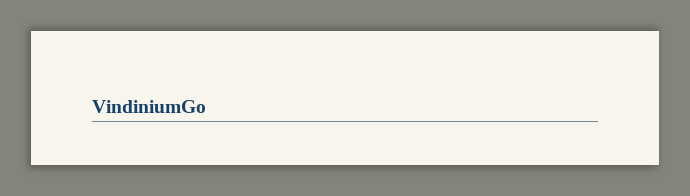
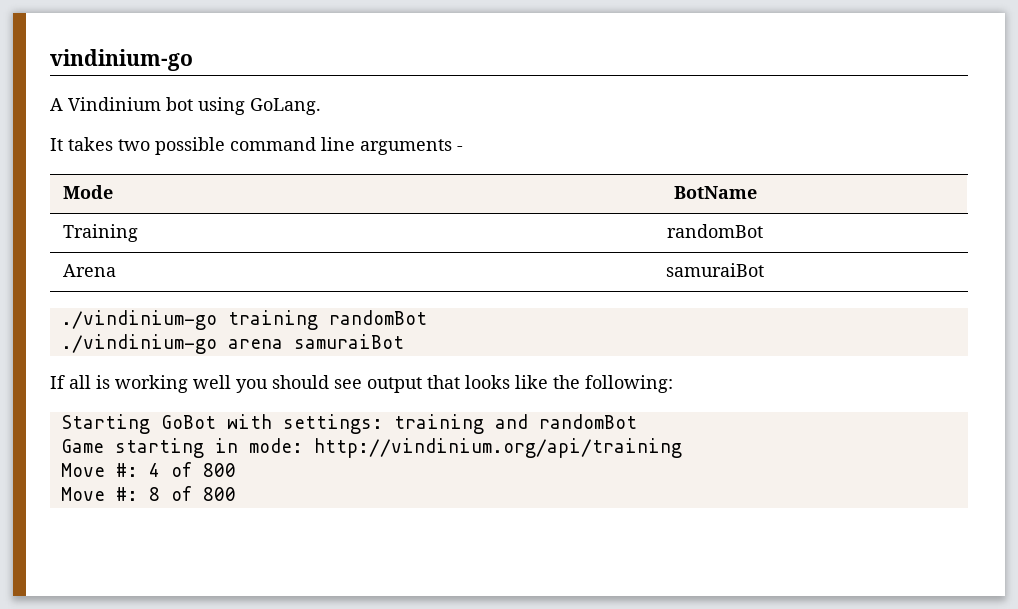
- VindiniumGo
+ vindinium-go
+ A Vindinium bot using GoLang.
+ It takes two possible command line arguments -
+ Mode | BotName
+ Training | randomBot
+ Arena | samuraiBot
+ ./vindinium-go training randomBot
+ ./vindinium-go arena samuraiBot
+ If all is working well you should see output that looks like the following:
+ Starting GoBot with settings: training and randomBot
+ Game starting in mode: http://vindinium.org/api/training
+ Move #: 4 of 800
+ Move #: 8 of 800

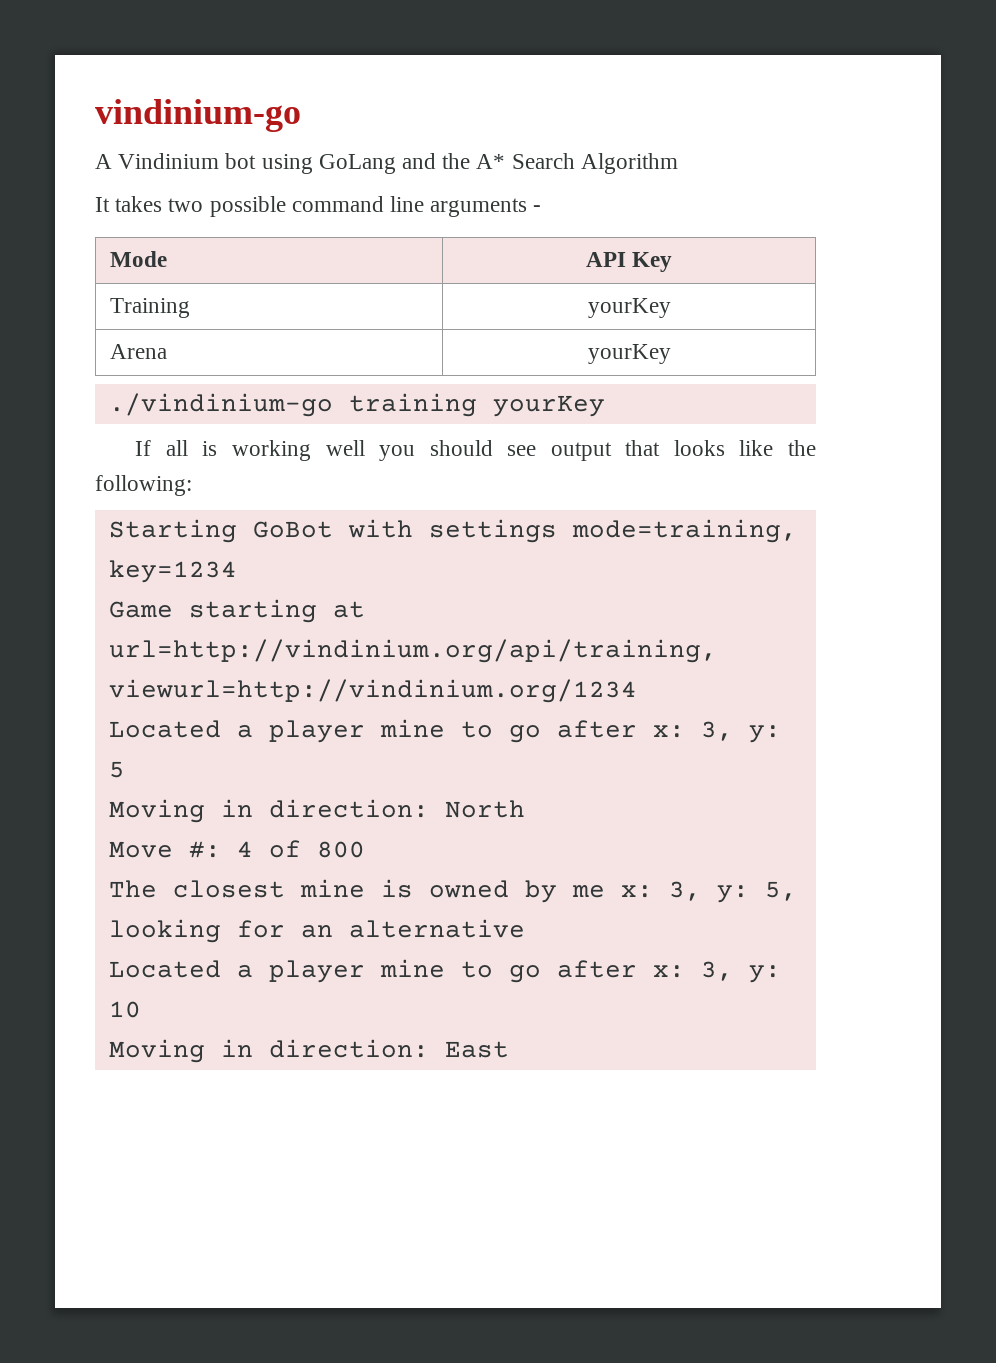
- A Vindinium bot using GoLang.
+ A Vindinium bot using GoLang and the A* Search Algorithm
- Mode | BotName
+ Mode | API Key
- Training | randomBot
+ Training | yourKey
- Arena | samuraiBot
+ Arena | yourKey
- ./vindinium-go training randomBot
- ./vindinium-go arena samuraiBot
+ ./vindinium-go training yourKey
- Starting GoBot with settings: training and randomBot
- Game starting in mode: http://vindinium.org/api/training
+ Starting GoBot with settings mode=training, key=1234
+ Game starting at url=http://vindinium.org/api/training, viewurl=http://vindinium.org/1234
+ Located a player mine to go after x: 3, y: 5
+ Moving in direction: North
- Move #: 8 of 800
+ The closest mine is owned by me x: 3, y: 5, looking for an alternative
+ Located a player mine to go after x: 3, y: 10
+ Moving in direction: East

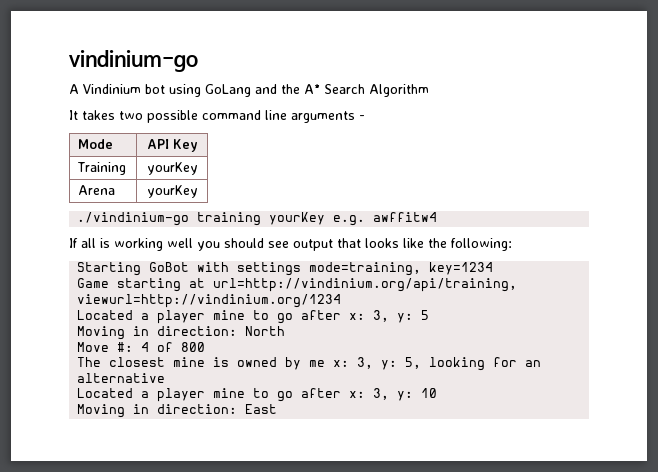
- ./vindinium-go training yourKey
+ ./vindinium-go training yourKey e.g. awffitw4

